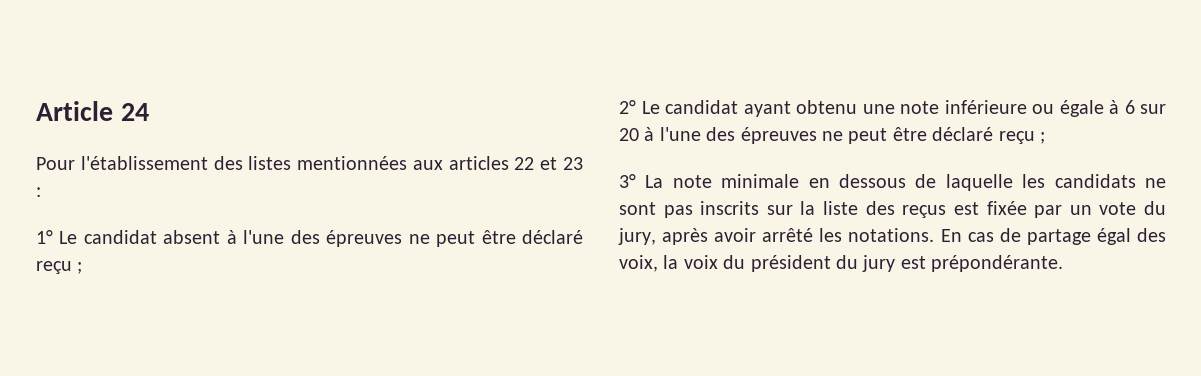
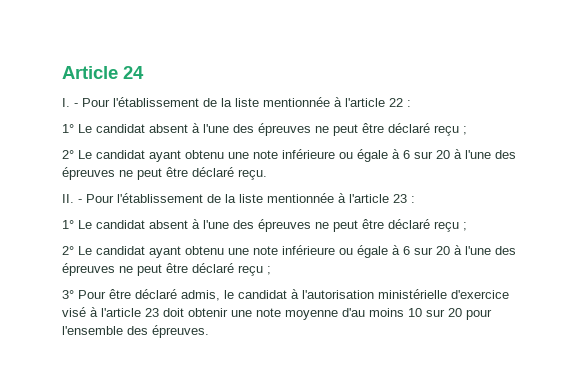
- Pour l'établissement des listes mentionnées aux articles 22 et 23 :
+ I. - Pour l'établissement de la liste mentionnée à l'article 22 :
+ 1° Le candidat absent à l'une des épreuves ne peut être déclaré reçu ;
+ 2° Le candidat ayant obtenu une note inférieure ou égale à 6 sur 20 à l'une des épreuves ne peut être déclaré reçu.
+ II. - Pour l'établissement de la liste mentionnée à l'article 23 :
- 3° La note minimale en dessous de laquelle les candidats ne sont pas inscrits sur la liste des reçus est fixée par un vote du jury, après avoir arrêté les notations. En cas de partage égal des voix, la voix du président du jury est prépondérante.
+ 3° Pour être déclaré admis, le candidat à l'autorisation ministérielle d'exercice visé à l'article 23 doit obtenir une note moyenne d'au moins 10 sur 20 pour l'ensemble des épreuves.

